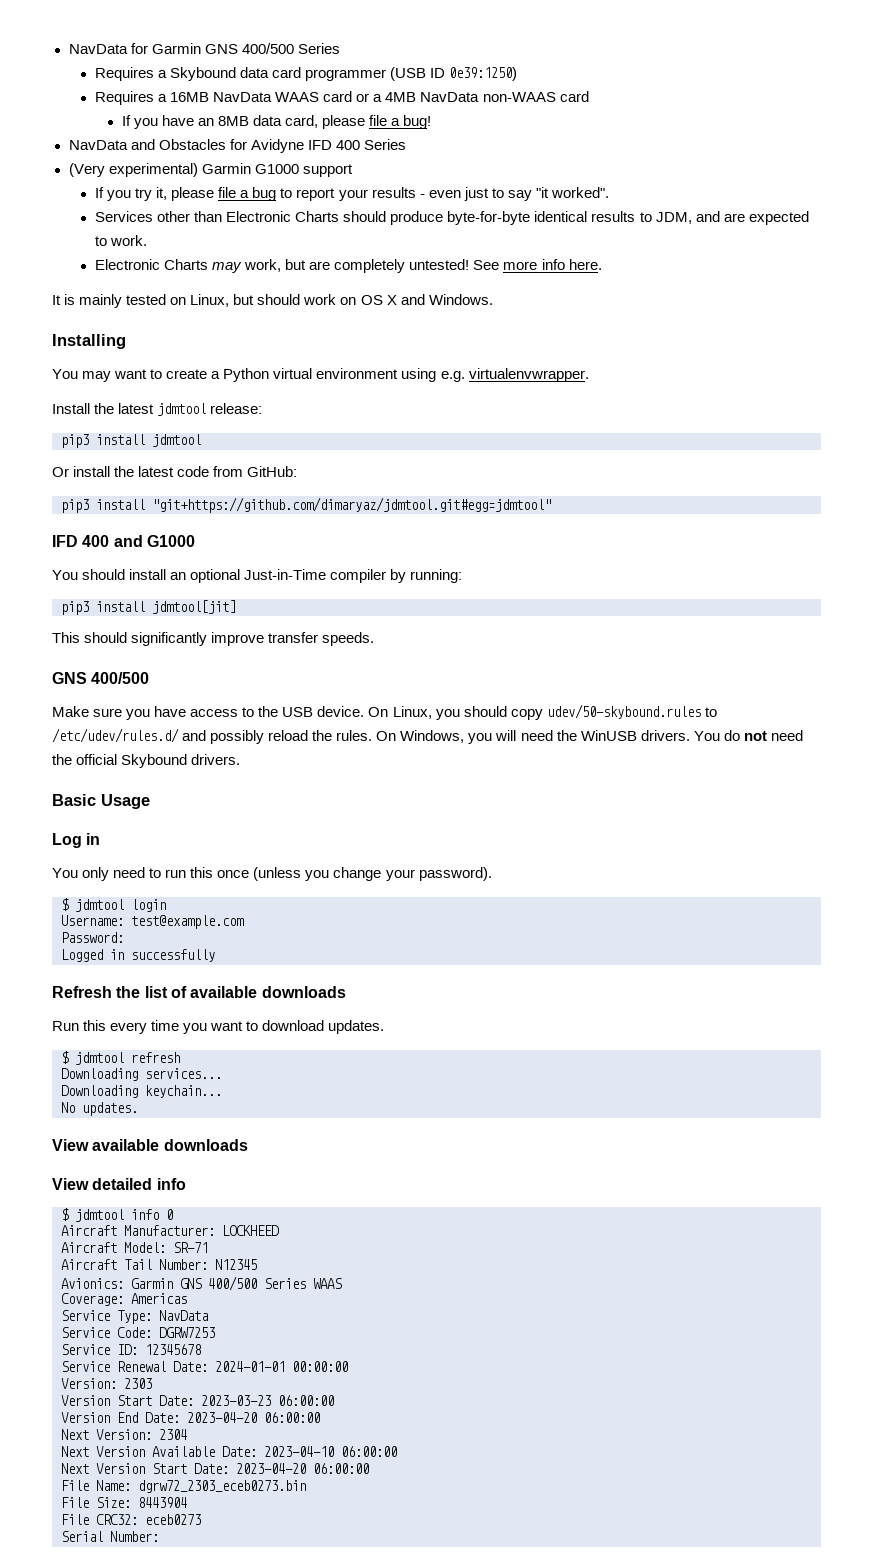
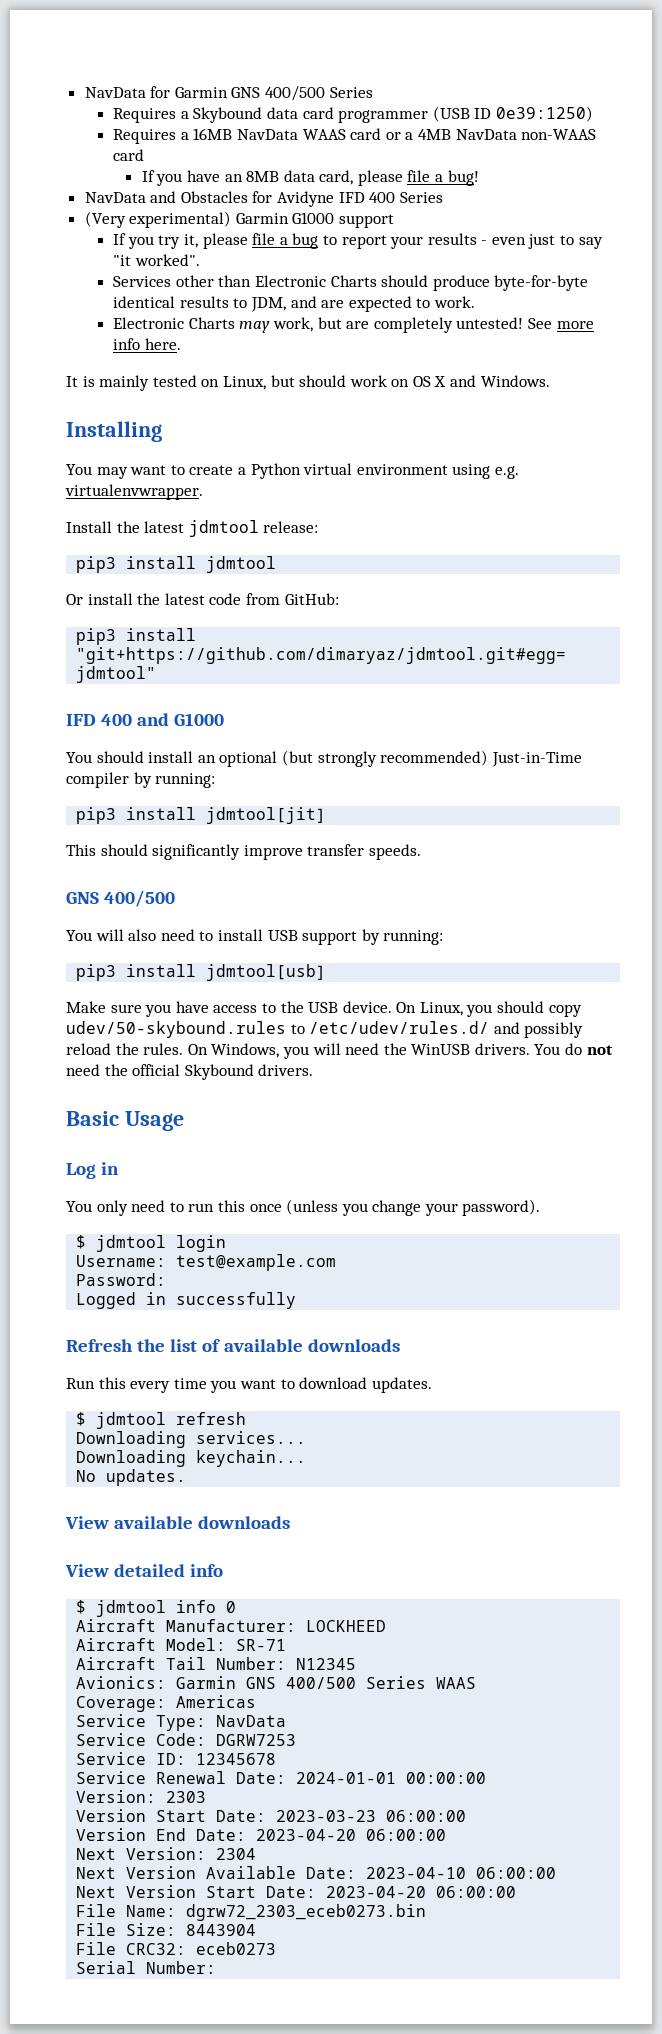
- You should install an optional Just-in-Time compiler by running:
+ You should install an optional (but strongly recommended) Just-in-Time compiler by running:
+ You will also need to install USB support by running:
+ pip3 install jdmtool[usb]

